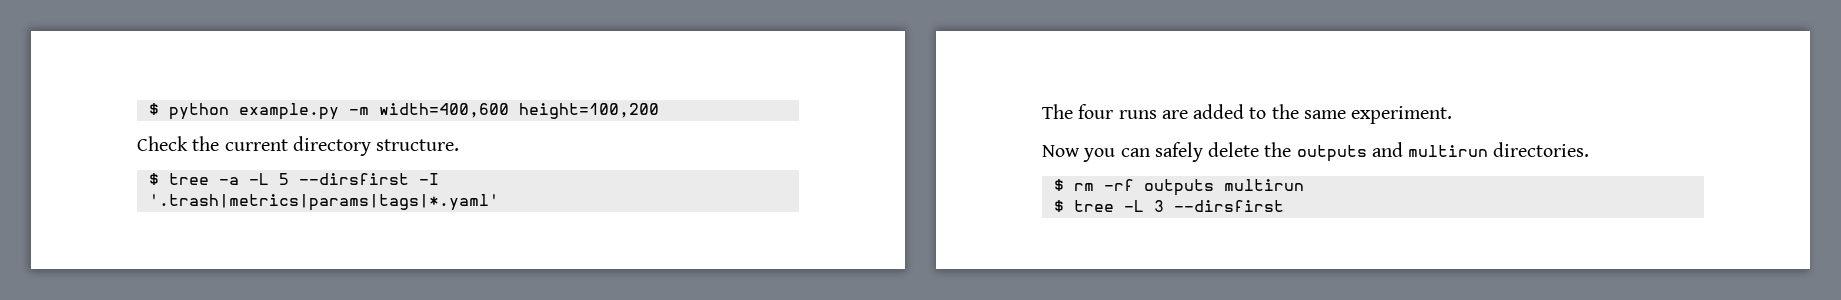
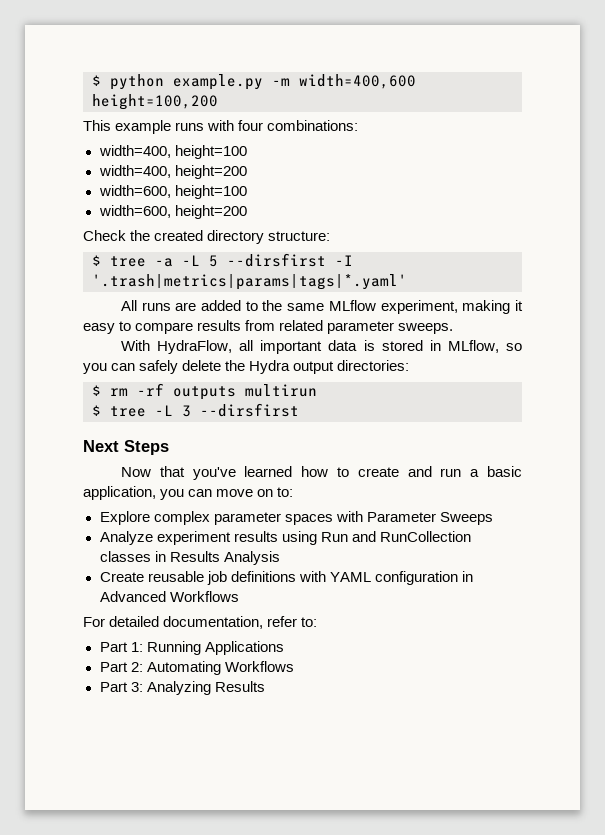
+ This example runs with four combinations:
+ width=400, height=100
+ width=400, height=200
+ width=600, height=100
+ width=600, height=200
- Check the current directory structure.
+ Check the created directory structure:
- The four runs are added to the same experiment.
- Now you can safely delete the outputs and multirun directories.
+ All runs are added to the same MLflow experiment, making it easy to compare results from related parameter sweeps.
+ With HydraFlow, all important data is stored in MLflow, so you can safely delete the Hydra output directories:
+ Next Steps
+ Now that you've learned how to create and run a basic application, you can move on to:
+ Explore complex parameter spaces with Parameter Sweeps
+ Analyze experiment results using Run and RunCollection classes in Results Analysis
+ Create reusable job definitions with YAML configuration in Advanced Workflows
+ For detailed documentation, refer to:
+ Part 1: Running Applications
+ Part 2: Automating Workflows
+ Part 3: Analyzing Results

